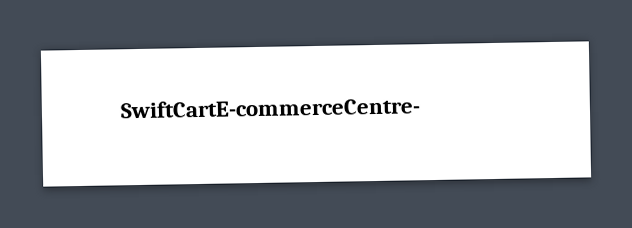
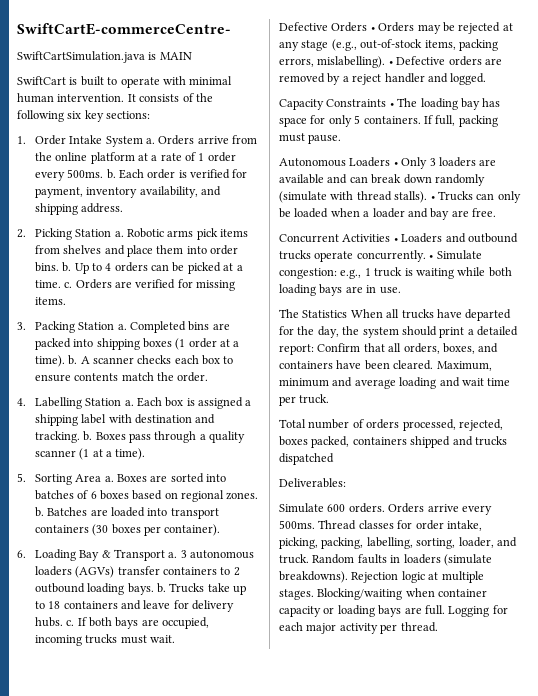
+ SwiftCartSimulation.java is MAIN
+ SwiftCart is built to operate with minimal human intervention. It consists of the following six key sections:
+ 1. Order Intake System a. Orders arrive from the online platform at a rate of 1 order every 500ms. b. Each order is verified for payment, inventory availability, and shipping address.
+ 2. Picking Station a. Robotic arms pick items from shelves and place them into order bins. b. Up to 4 orders can be picked at a time. c. Orders are verified for missing items.
+ 3. Packing Station a. Completed bins are packed into shipping boxes (1 order at a time). b. A scanner checks each box to ensure contents match the order.
+ 4. Labelling Station a. Each box is assigned a shipping label with destination and tracking. b. Boxes pass through a quality scanner (1 at a time).
+ 5. Sorting Area a. Boxes are sorted into batches of 6 boxes based on regional zones. b. Batches are loaded into transport containers (30 boxes per container).
+ 6. Loading Bay & Transport a. 3 autonomous loaders (AGVs) transfer containers to 2 outbound loading bays. b. Trucks take up to 18 containers and leave for delivery hubs. c. If both bays are occupied, incoming trucks must wait.
+ Defective Orders • Orders may be rejected at any stage (e.g., out-of-stock items, packing errors, mislabelling). • Defective orders are removed by a reject handler and logged.
+ Capacity Constraints • The loading bay has space for only 5 containers. If full, packing must pause.
+ Autonomous Loaders • Only 3 loaders are available and can break down randomly (simulate with thread stalls). • Trucks can only be loaded when a loader and bay are free.
+ Concurrent Activities • Loaders and outbound trucks operate concurrently. • Simulate congestion: e.g., 1 truck is waiting while both loading bays are in use.
+ The Statistics When all trucks have departed for the day, the system should print a detailed report: Confirm that all orders, boxes, and containers have been cleared. Maximum, minimum and average loading and wait time per truck.
+ Total number of orders processed, rejected, boxes packed, containers shipped and trucks dispatched
+ Deliverables:
+ Simulate 600 orders. Orders arrive every 500ms. Thread classes for order intake, picking, packing, labelling, sorting, loader, and truck. Random faults in loaders (simulate breakdowns). Rejection logic at multiple stages. Blocking/waiting when container capacity or loading bays are full. Logging for each major activity per thread.

